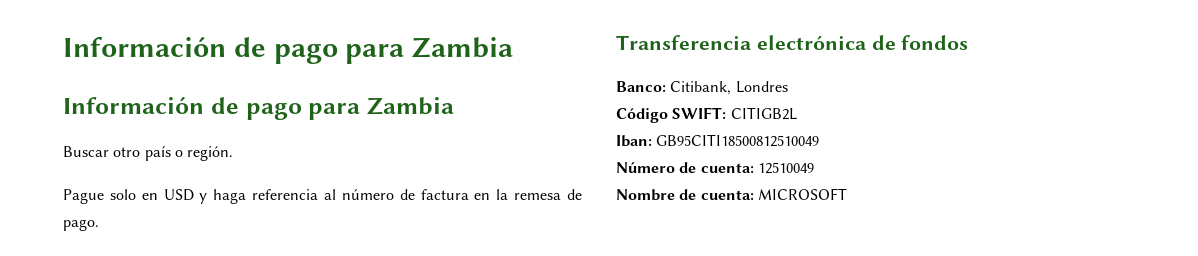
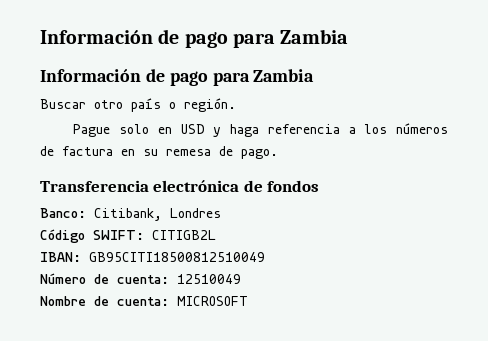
- Pague solo en USD y haga referencia al número de factura en la remesa de pago.
+ Pague solo en USD y haga referencia a los números de factura en su remesa de pago.
- Iban: GB95CITI18500812510049
+ IBAN: GB95CITI18500812510049

